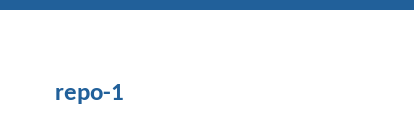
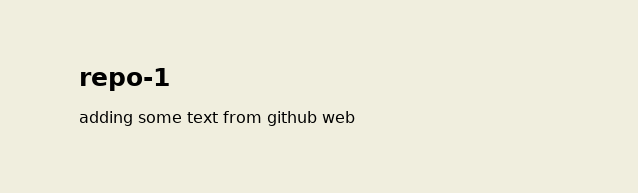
+ adding some text from github web

